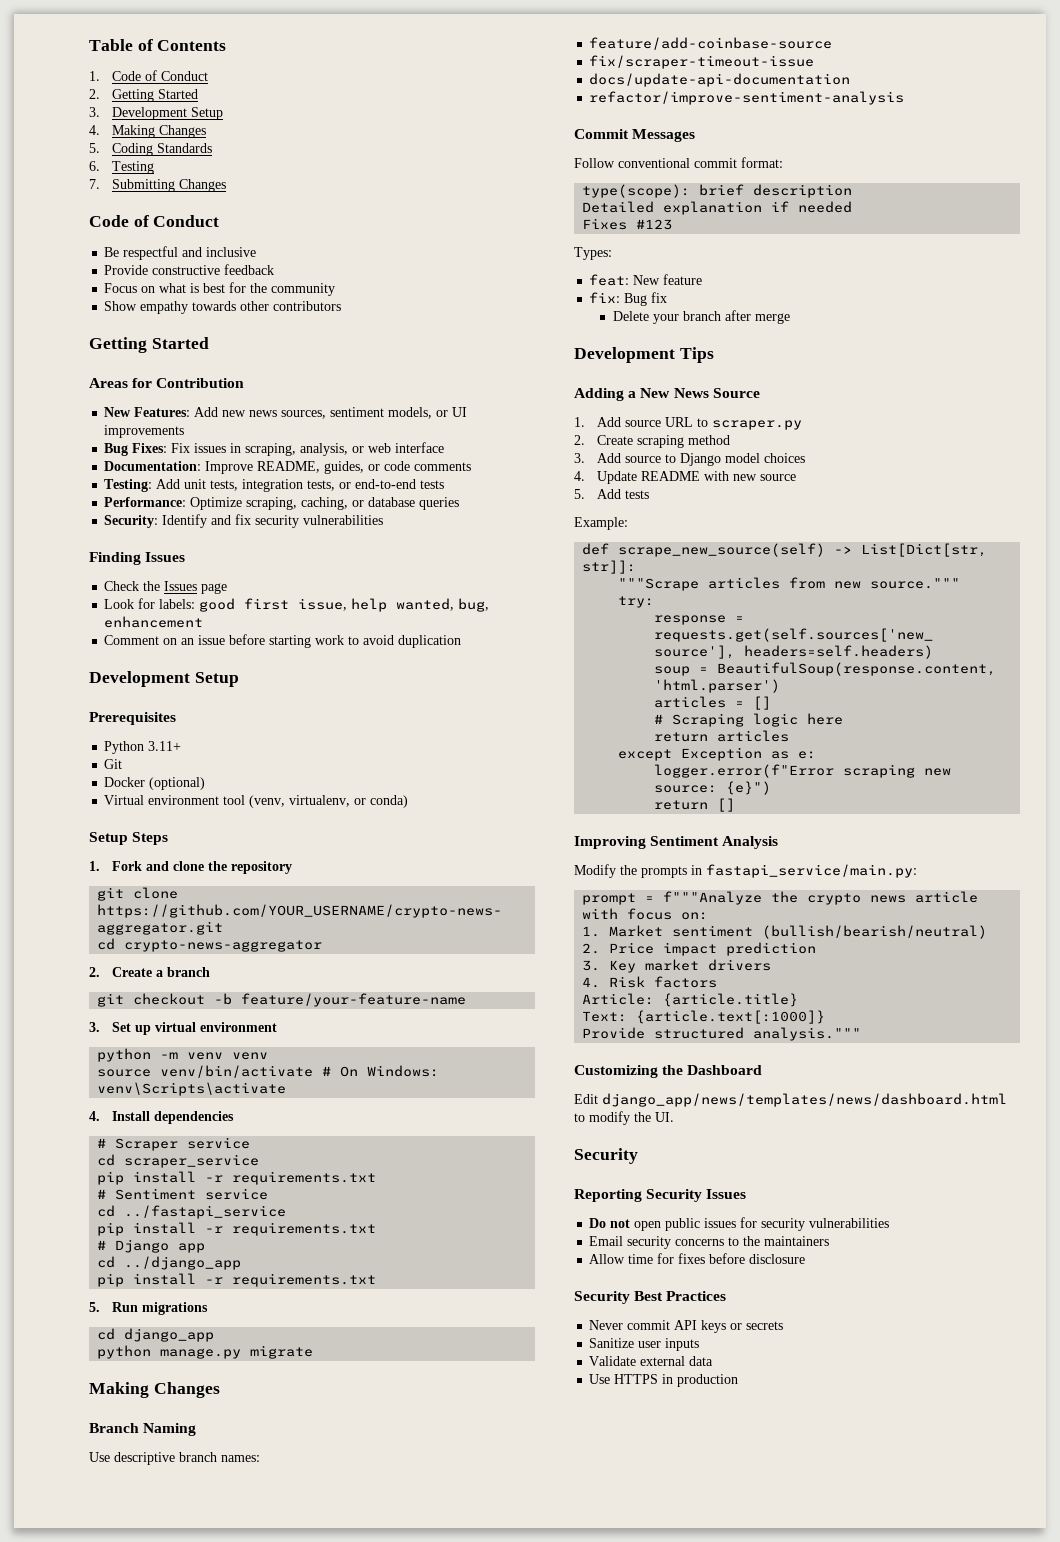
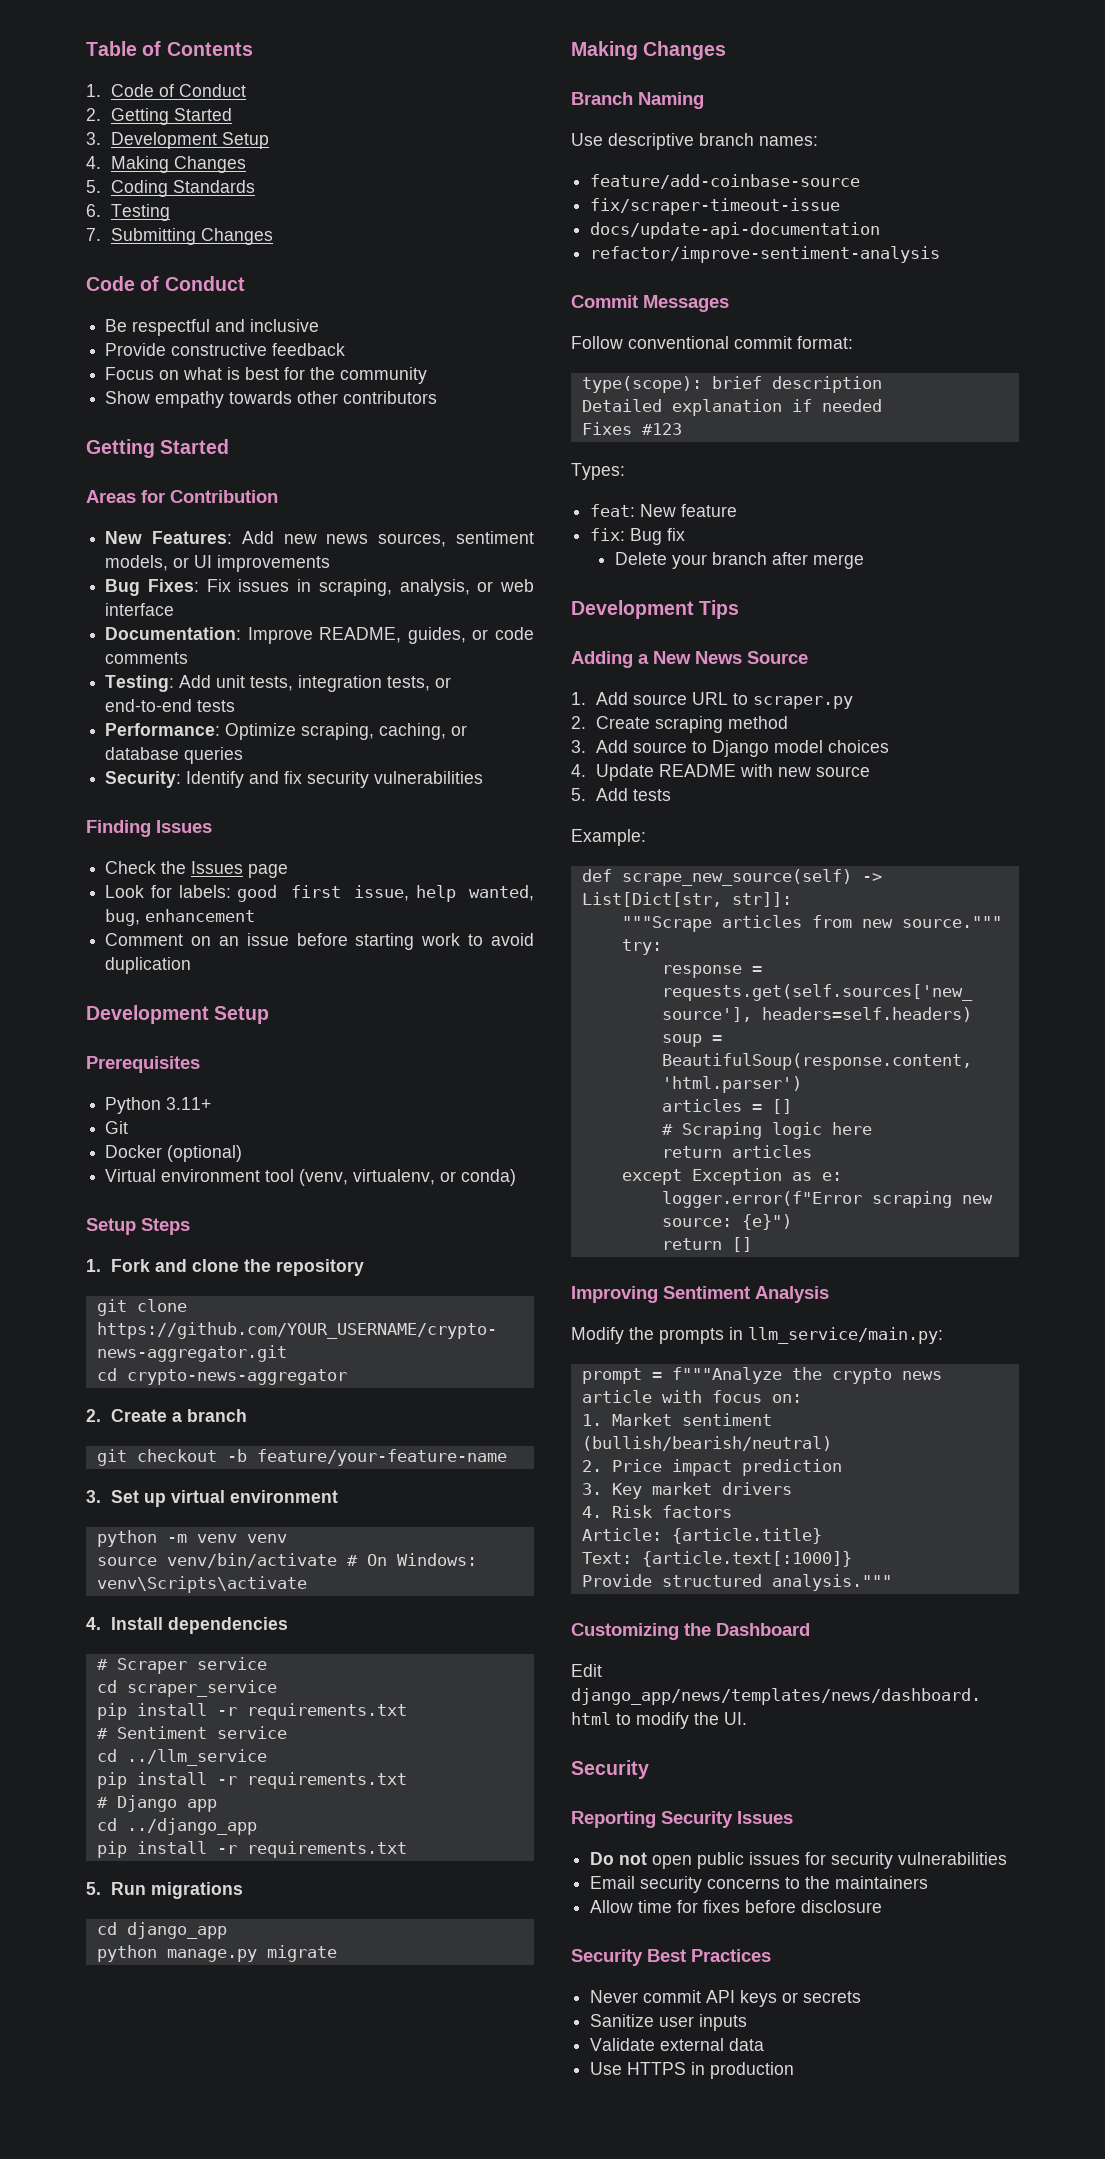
- cd ../fastapi_service
+ cd ../llm_service
- Modify the prompts in fastapi_service/main.py:
+ Modify the prompts in llm_service/main.py:

